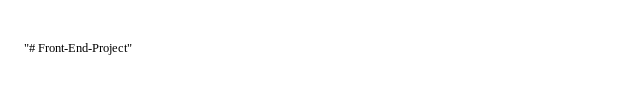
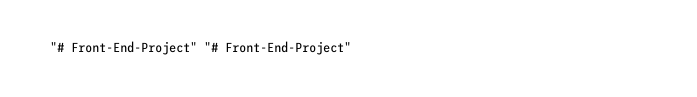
- "# Front-End-Project"
+ "# Front-End-Project" "# Front-End-Project"

